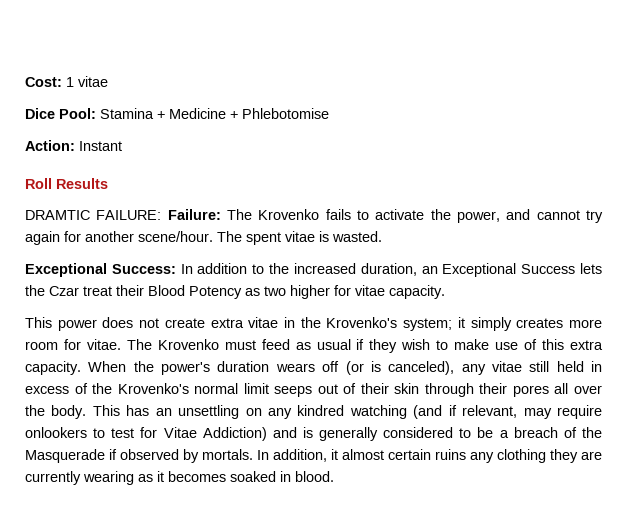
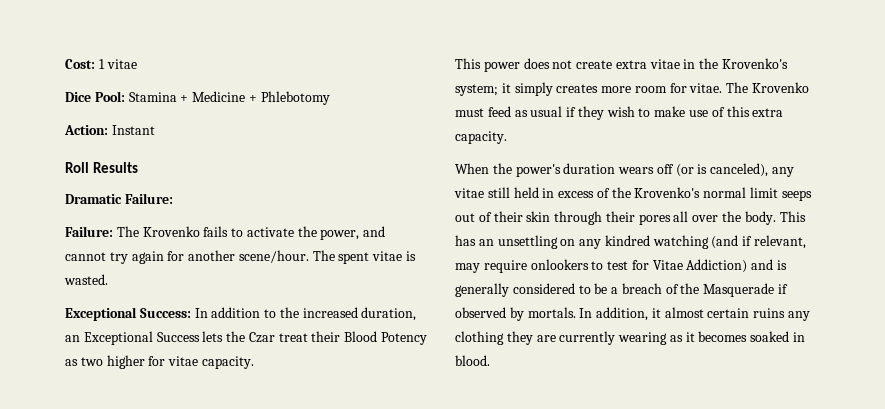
- Dice Pool: Stamina + Medicine + Phlebotomise
+ Dice Pool: Stamina + Medicine + Phlebotomy
- DRAMTIC FAILURE: Failure: The Krovenko fails to activate the power, and cannot try again for another scene/hour.
+ Dramatic Failure:
+ Failure: The Krovenko fails to activate the power, and cannot try again for another scene/hour.
- The Krovenko must feed as usual if they wish to make use of this extra capacity. When the power's duration wears off (or is canceled), any vitae still held in excess of the Krovenko's normal limit seeps out of their skin through their pores all over the body.
+ The Krovenko must feed as usual if they wish to make use of this extra capacity.
+ When the power's duration wears off (or is canceled), any vitae still held in excess of the Krovenko's normal limit seeps out of their skin through their pores all over the body.

